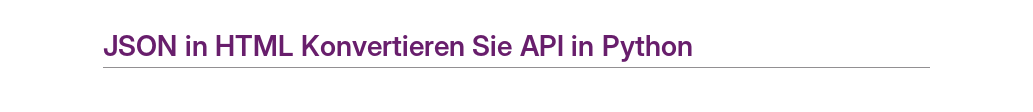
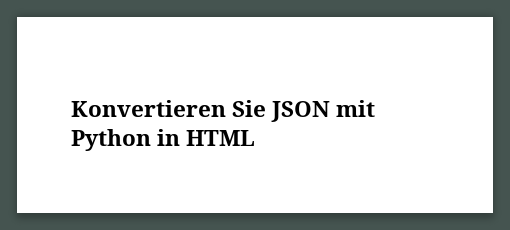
- JSON in HTML Konvertieren Sie API in Python
+ Konvertieren Sie JSON mit Python in HTML

